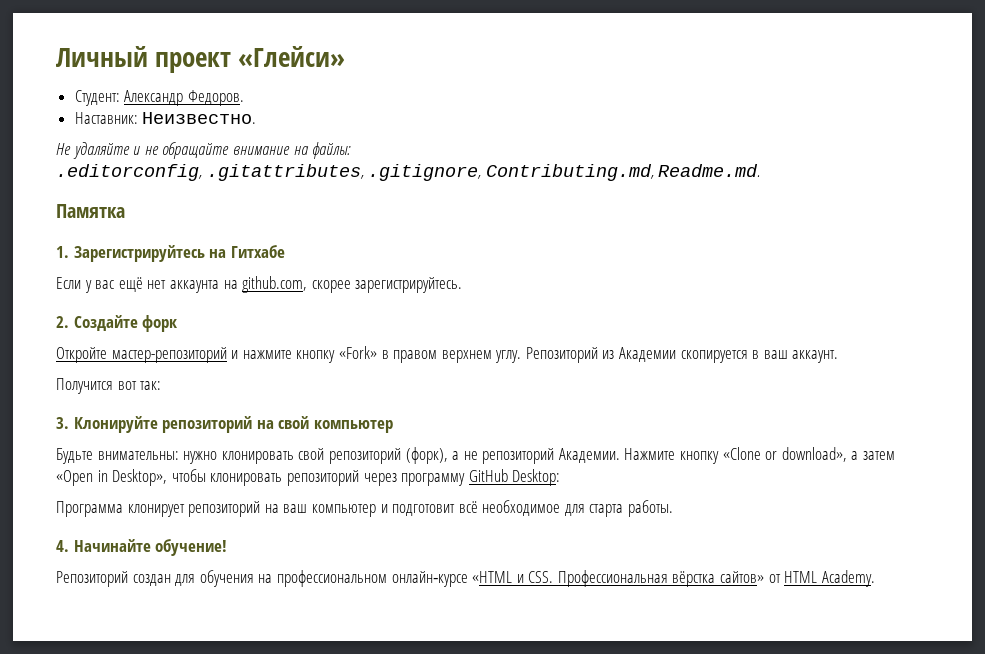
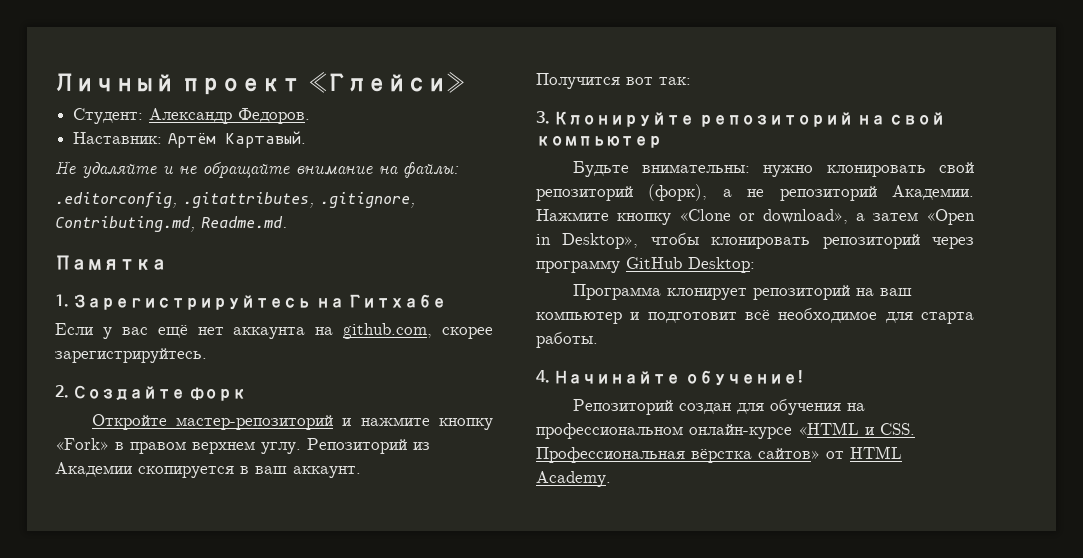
- Наставник: Неизвестно.
+ Наставник: Артём Картавый.

